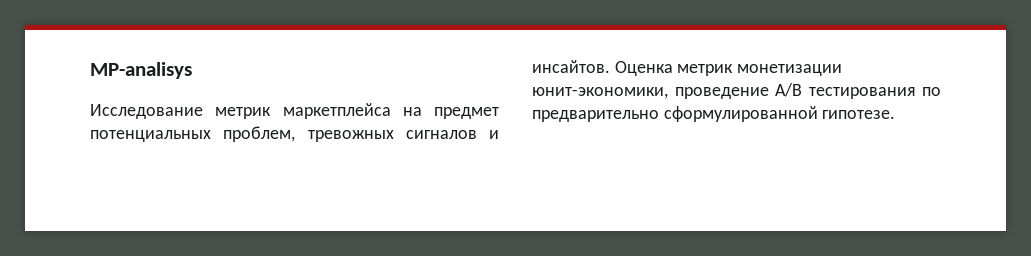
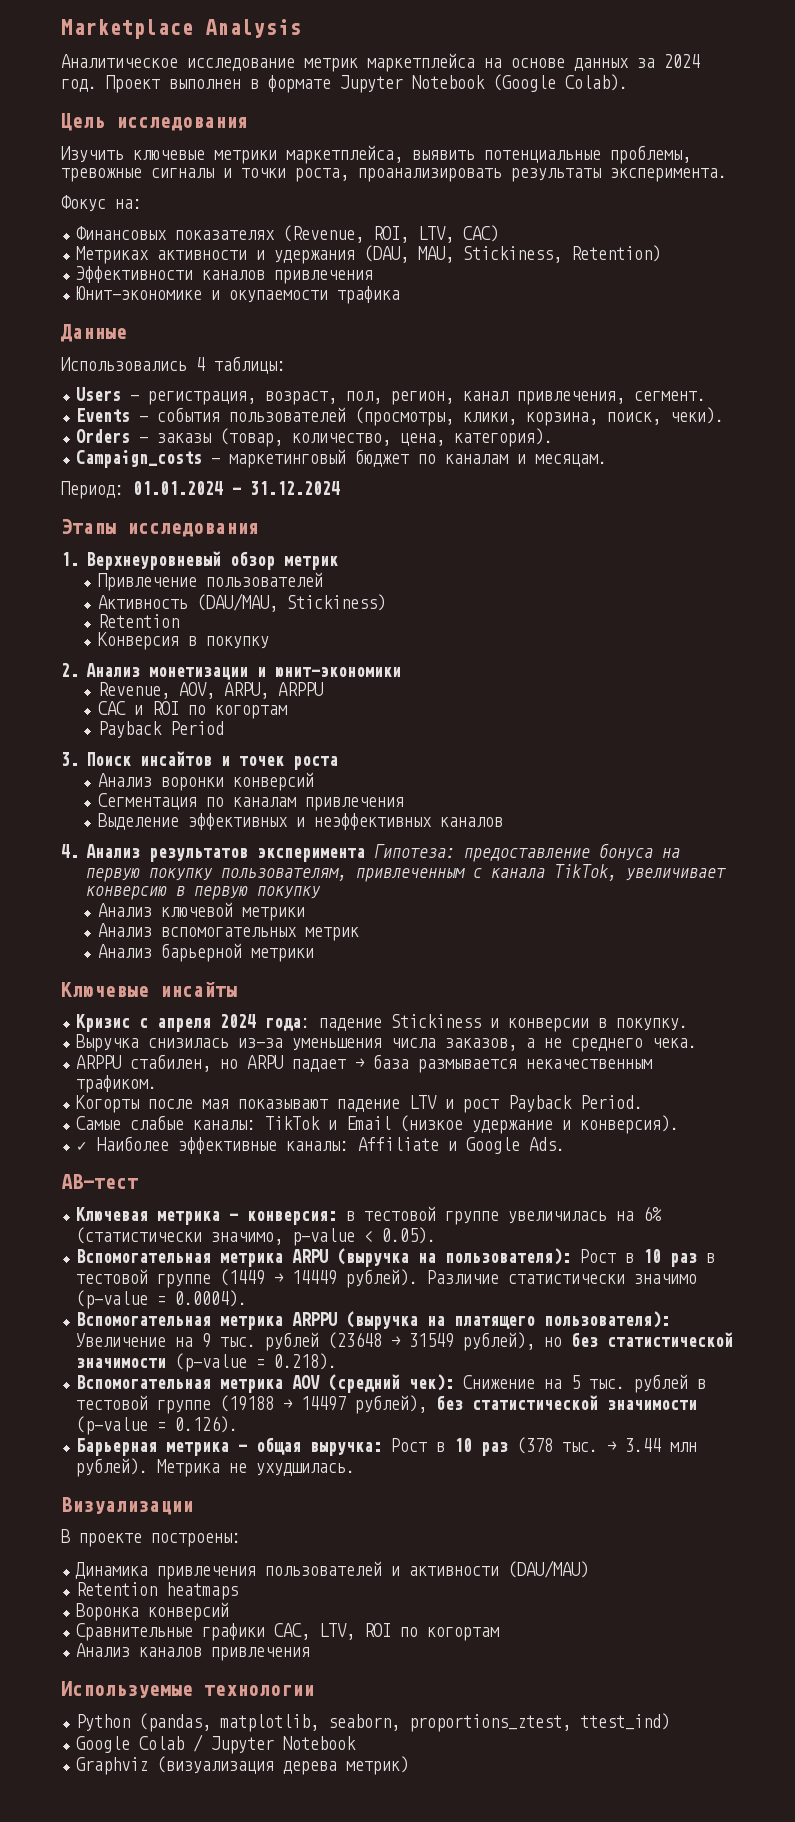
- MP-analisys
- Исследование метрик маркетплейса на предмет потенциальных проблем, тревожных сигналов и инсайтов. Оценка метрик монетизации юнит-экономики, проведение А/В тестирования по предварительно сформулированной гипотезе.
+ Marketplace Analysis
+ Аналитическое исследование метрик маркетплейса на основе данных за 2024 год. Проект выполнен в формате Jupyter Notebook (Google Colab).
+ Цель исследования
+ Изучить ключевые метрики маркетплейса, выявить потенциальные проблемы, тревожные сигналы и точки роста, проанализировать результаты эксперимента.
+ Фокус на:
+ Финансовых показателях (Revenue, ROI, LTV, CAC)
+ Метриках активности и удержания (DAU, MAU, Stickiness, Retention)
+ Эффективности каналов привлечения
+ Юнит-экономике и окупаемости трафика
+ Данные
+ Использовались 4 таблицы:
+ Users — регистрация, возраст, пол, регион, канал привлечения, сегмент.
+ Events — события пользователей (просмотры, клики, корзина, поиск, чеки).
+ Orders — заказы (товар, количество, цена, категория).
+ Campaign_costs — маркетинговый бюджет по каналам и месяцам.
+ Период: 01.01.2024 — 31.12.2024
+ Этапы исследования
+ 1. Верхнеуровневый обзор метрик
+ Привлечение пользователей
+ Активность (DAU/MAU, Stickiness)
+ Retention
+ Конверсия в покупку
+ 2. Анализ монетизации и юнит-экономики
+ Revenue, AOV, ARPU, ARPPU
+ CAC и ROI по когортам
+ Payback Period
+ 3. Поиск инсайтов и точек роста
+ Анализ воронки конверсий
+ Сегментация по каналам привлечения
+ Выделение эффективных и неэффективных каналов
+ 4. Анализ результатов эксперимента Гипотеза: предоставление бонуса на первую покупку пользователям, привлеченным с канала TikTok, увеличивает конверсию в первую покупку
+ Анализ ключевой метрики
+ Анализ вспомогательных метрик
+ Анализ барьерной метрики
+ Ключевые инсайты
+ Кризис с апреля 2024 года: падение Stickiness и конверсии в покупку.
+ Выручка снизилась из-за уменьшения числа заказов, а не среднего чека.
+ ARPPU стабилен, но ARPU падает → база размывается некачественным трафиком.
+ Когорты после мая показывают падение LTV и рост Payback Period.
+ Самые слабые каналы: TikTok и Email (низкое удержание и конверсия).
+ ✓ Наиболее эффективные каналы: Affiliate и Google Ads.
+ AB-тест
+ Ключевая метрика - конверсия: в тестовой группе увеличилась на 6% (статистически значимо, p-value < 0.05).
+ Вспомогательная метрика ARPU (выручка на пользователя): Рост в 10 раз в тестовой группе (1449 → 14449 рублей). Различие статистически значимо (p-value = 0.0004).
+ Вспомогательная метрика ARPPU (выручка на платящего пользователя): Увеличение на 9 тыс. рублей (23648 → 31549 рублей), но без статистической значимости (p-value = 0.218).
+ Вспомогательная метрика AOV (средний чек): Снижение на 5 тыс. рублей в тестовой группе (19188 → 14497 рублей), без статистической значимости (p-value = 0.126).
+ Барьерная метрика - общая выручка: Рост в 10 раз (378 тыс. → 3.44 млн рублей). Метрика не ухудшилась.
+ Визуализации
+ В проекте построены:
+ Динамика привлечения пользователей и активности (DAU/MAU)
+ Retention heatmaps
+ Воронка конверсий
+ Сравнительные графики CAC, LTV, ROI по когортам
+ Анализ каналов привлечения
+ Используемые технологии
+ Python (pandas, matplotlib, seaborn, proportions_ztest, ttest_ind)
+ Google Colab / Jupyter Notebook
+ Graphviz (визуализация дерева метрик)

